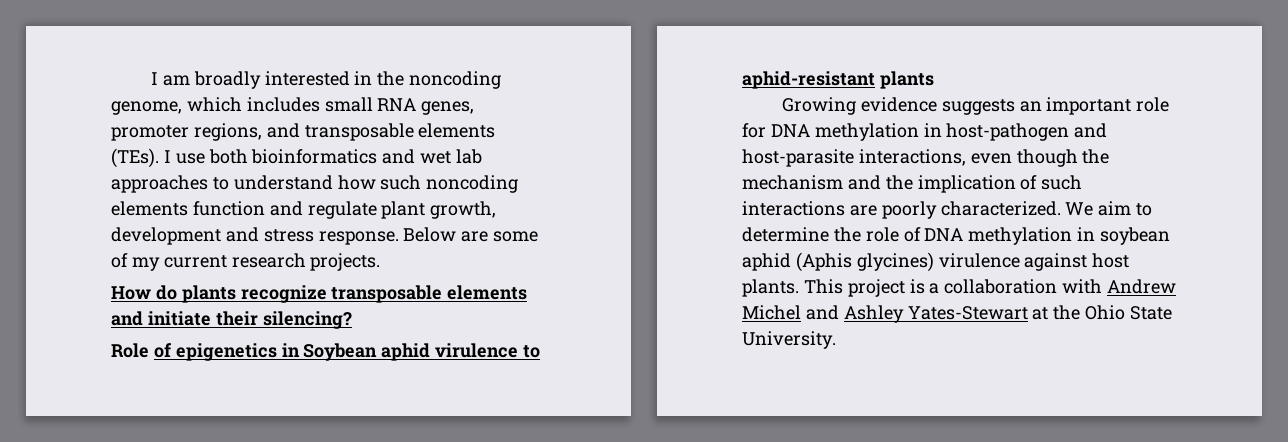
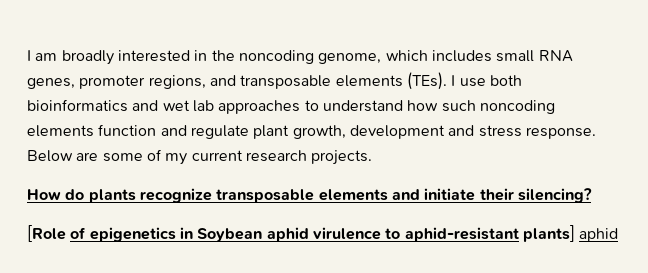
- Role of epigenetics in Soybean aphid virulence to aphid-resistant plants
- Growing evidence suggests an important role for DNA methylation in host-pathogen and host-parasite interactions, even though the mechanism and the implication of such interactions are poorly characterized. We aim to determine the role of DNA methylation in soybean aphid (Aphis glycines) virulence against host plants. This project is a collaboration with Andrew Michel and Ashley Yates-Stewart at the Ohio State University.
+ [Role of epigenetics in Soybean aphid virulence to aphid-resistant plants] aphid

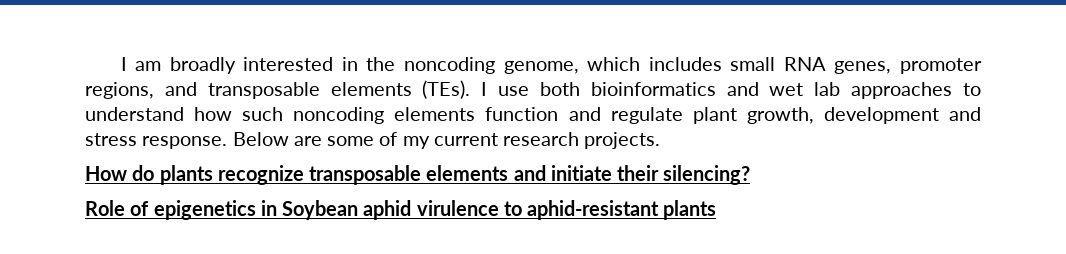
- [Role of epigenetics in Soybean aphid virulence to aphid-resistant plants] aphid
+ Role of epigenetics in Soybean aphid virulence to aphid-resistant plants

